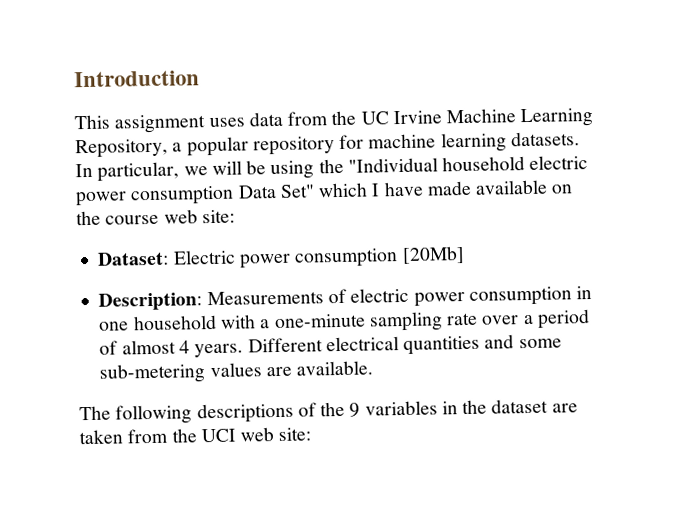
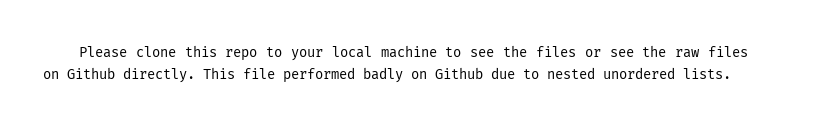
- Introduction
- This assignment uses data from the UC Irvine Machine Learning Repository, a popular repository for machine learning datasets. In particular, we will be using the "Individual household electric power consumption Data Set" which I have made available on the course web site:
- Dataset: Electric power consumption [20Mb]
- Description: Measurements of electric power consumption in one household with a one-minute sampling rate over a period of almost 4 years. Different electrical quantities and some sub-metering values are available.
- The following descriptions of the 9 variables in the dataset are taken from the UCI web site:
+ Please clone this repo to your local machine to see the files or see the raw files on Github directly. This file performed badly on Github due to nested unordered lists.

